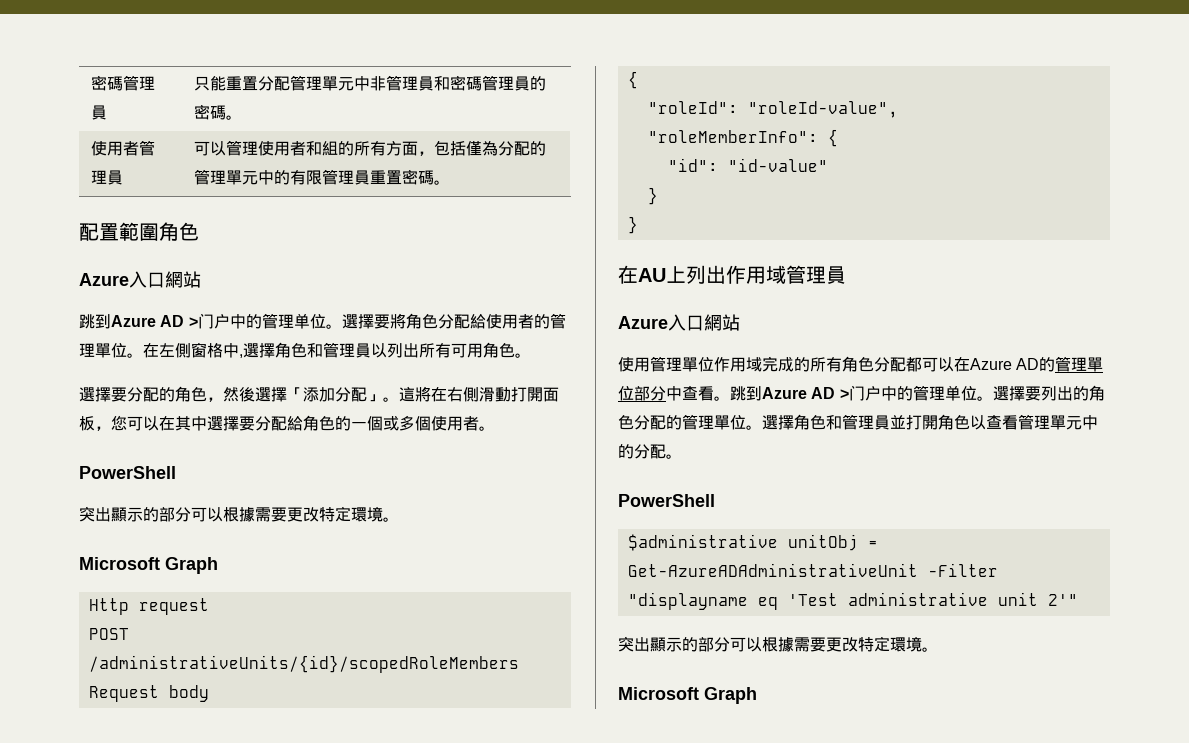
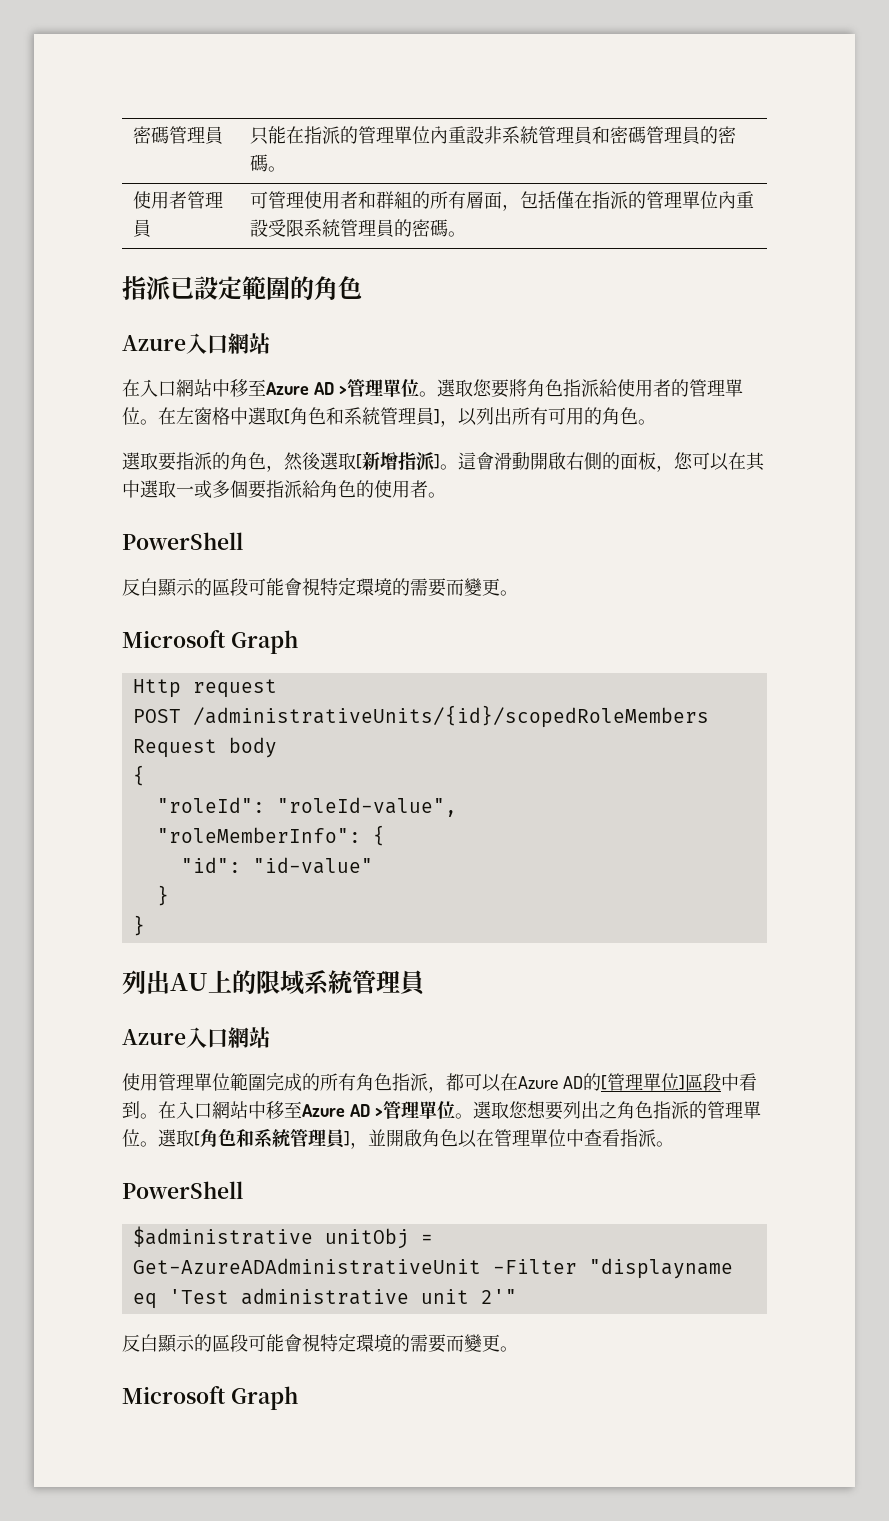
- 密碼管理員 | 只能重置分配管理單元中非管理員和密碼管理員的密碼。
+ 密碼管理員 | 只能在指派的管理單位內重設非系統管理員和密碼管理員的密碼。
- 使用者管理員 | 可以管理使用者和組的所有方面，包括僅為分配的管理單元中的有限管理員重置密碼。
- 配置範圍角色
+ 使用者管理員 | 可管理使用者和群組的所有層面，包括僅在指派的管理單位內重設受限系統管理員的密碼。
+ 指派已設定範圍的角色
  Azure入口網站
- 跳到Azure AD >门户中的管理单位。選擇要將角色分配給使用者的管理單位。
+ 在入口網站中移至Azure AD >管理單位。選取您要將角色指派給使用者的管理單位。
- 在左側窗格中,選擇角色和管理員以列出所有可用角色。
+ 在左窗格中選取[角色和系統管理員]，以列出所有可用的角色。
- 選擇要分配的角色，然後選擇「添加分配」。這將在右側滑動打開面板，您可以在其中選擇要分配給角色的一個或多個使用者。
+ 選取要指派的角色，然後選取[新增指派]。這會滑動開啟右側的面板，您可以在其中選取一或多個要指派給角色的使用者。
  PowerShell
- 突出顯示的部分可以根據需要更改特定環境。
+ 反白顯示的區段可能會視特定環境的需要而變更。
- 在AU上列出作用域管理員
+ 列出AU上的限域系統管理員
- 使用管理單位作用域完成的所有角色分配都可以在Azure AD的管理單位部分中查看。跳到Azure AD >门户中的管理单位。選擇要列出的角色分配的管理單位。選擇角色和管理員並打開角色以查看管理單元中的分配。
+ 使用管理單位範圍完成的所有角色指派，都可以在Azure AD的[管理單位]區段中看到。在入口網站中移至Azure AD >管理單位。選取您想要列出之角色指派的管理單位。選取[角色和系統管理員]，並開啟角色以在管理單位中查看指派。
  $administrative unitObj = Get-AzureADAdministrativeUnit -Filter "displayname eq 'Test administrative unit 2'"
- 突出顯示的部分可以根據需要更改特定環境。
+ 反白顯示的區段可能會視特定環境的需要而變更。

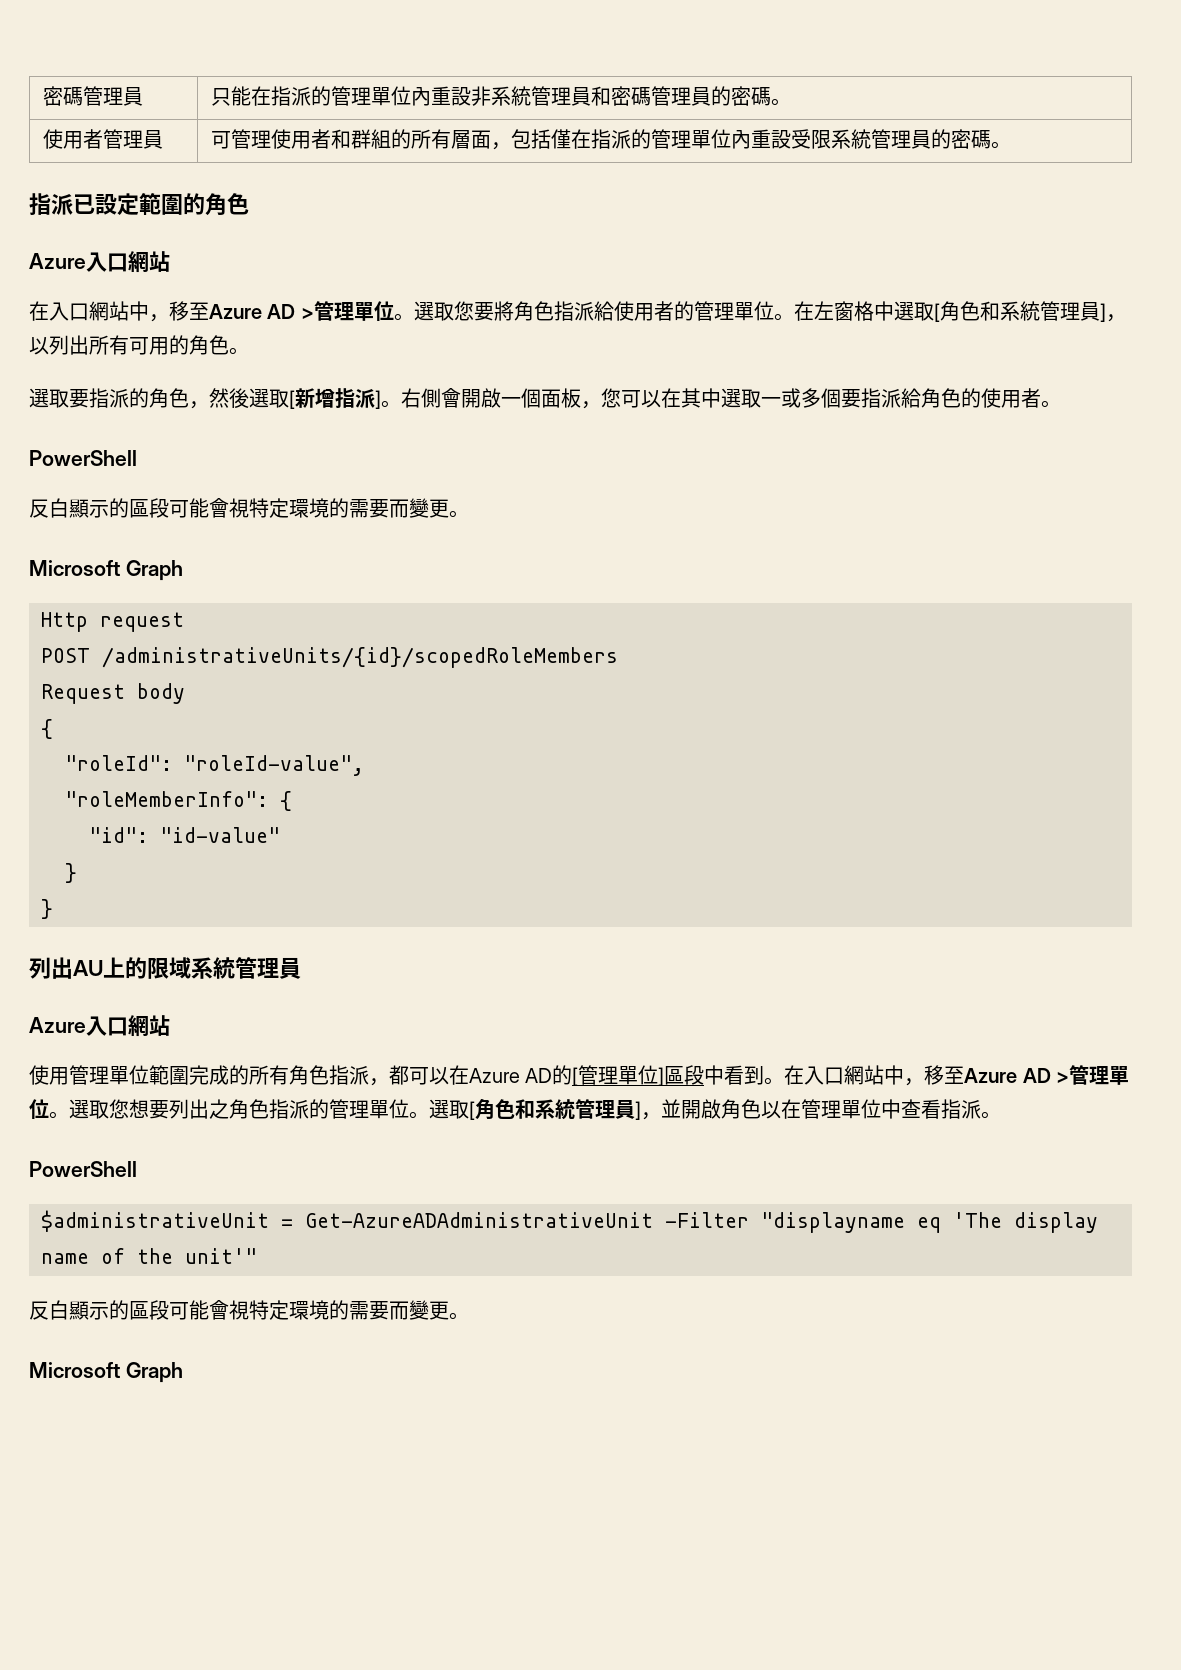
  指派已設定範圍的角色
  Azure入口網站
- 在入口網站中移至Azure AD >管理單位。
+ 在入口網站中，移至Azure AD >管理單位。
- 這會滑動開啟右側的面板，您可以在其中選取一或多個要指派給角色的使用者。
+ 右側會開啟一個面板，您可以在其中選取一或多個要指派給角色的使用者。
- 使用管理單位範圍完成的所有角色指派，都可以在Azure AD的[管理單位]區段中看到。在入口網站中移至Azure AD >管理單位。
+ 使用管理單位範圍完成的所有角色指派，都可以在Azure AD的[管理單位]區段中看到。在入口網站中，移至Azure AD >管理單位。
- $administrative unitObj = Get-AzureADAdministrativeUnit -Filter "displayname eq 'Test administrative unit 2'"
+ $administrativeUnit = Get-AzureADAdministrativeUnit -Filter "displayname eq 'The display name of the unit'"

